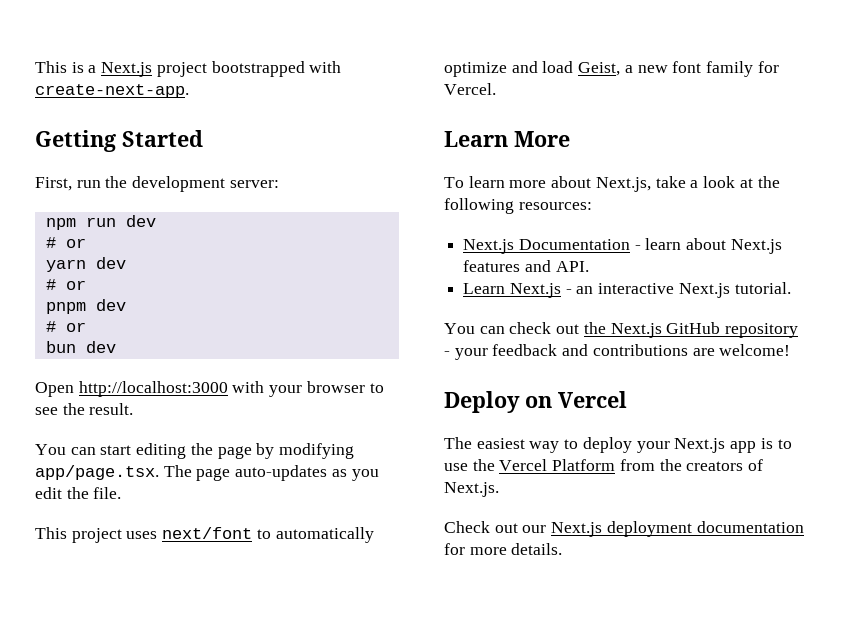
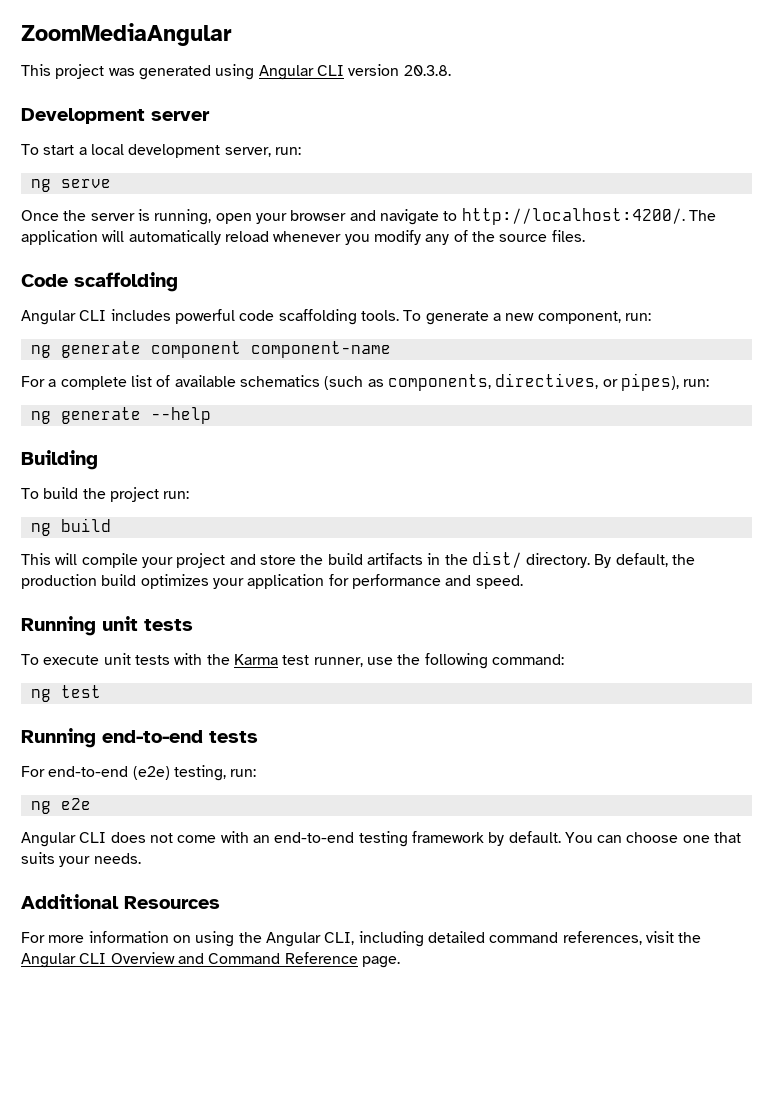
- This is a Next.js project bootstrapped with create-next-app.
- Getting Started
- First, run the development server:
- npm run dev
- # or
- yarn dev
- # or
- pnpm dev
- # or
- bun dev
- Open http://localhost:3000 with your browser to see the result.
- You can start editing the page by modifying app/page.tsx. The page auto-updates as you edit the file.
- This project uses next/font to automatically optimize and load Geist, a new font family for Vercel.
- Learn More
- To learn more about Next.js, take a look at the following resources:
- Next.js Documentation - learn about Next.js features and API.
- Learn Next.js - an interactive Next.js tutorial.
- You can check out the Next.js GitHub repository - your feedback and contributions are welcome!
- Deploy on Vercel
- The easiest way to deploy your Next.js app is to use the Vercel Platform from the creators of Next.js.
- Check out our Next.js deployment documentation for more details.
+ ZoomMediaAngular
+ This project was generated using Angular CLI version 20.3.8.
+ Development server
+ To start a local development server, run:
+ ng serve
+ Once the server is running, open your browser and navigate to http://localhost:4200/. The application will automatically reload whenever you modify any of the source files.
+ Code scaffolding
+ Angular CLI includes powerful code scaffolding tools. To generate a new component, run:
+ ng generate component component-name
+ For a complete list of available schematics (such as components, directives, or pipes), run:
+ ng generate --help
+ Building
+ To build the project run:
+ ng build
+ This will compile your project and store the build artifacts in the dist/ directory. By default, the production build optimizes your application for performance and speed.
+ Running unit tests
+ To execute unit tests with the Karma test runner, use the following command:
+ ng test
+ Running end-to-end tests
+ For end-to-end (e2e) testing, run:
+ ng e2e
+ Angular CLI does not come with an end-to-end testing framework by default. You can choose one that suits your needs.
+ Additional Resources
+ For more information on using the Angular CLI, including detailed command references, visit the Angular CLI Overview and Command Reference page.

